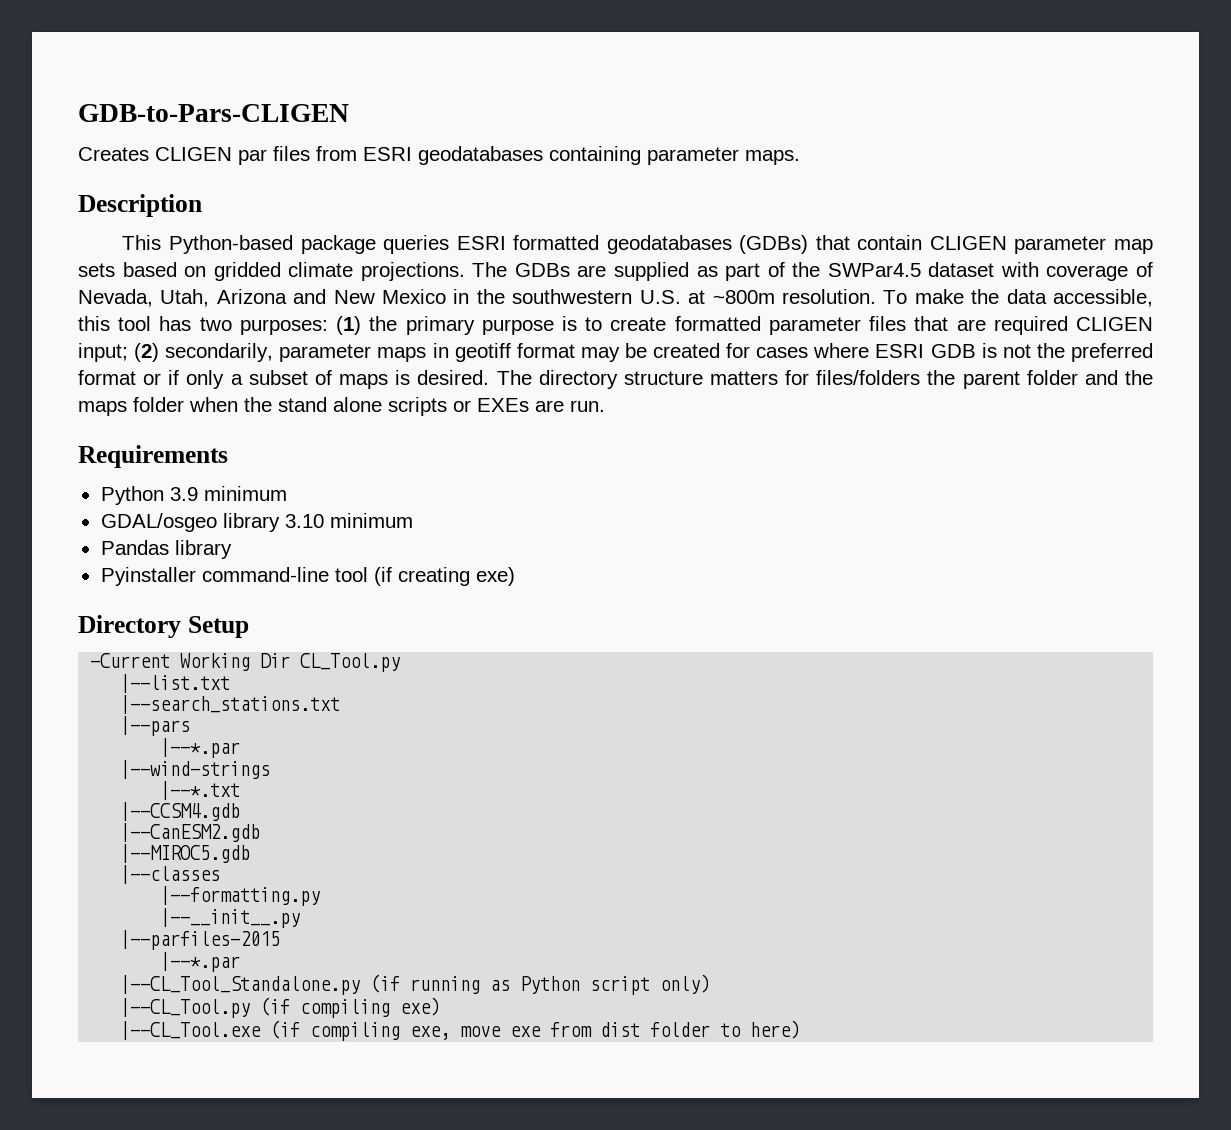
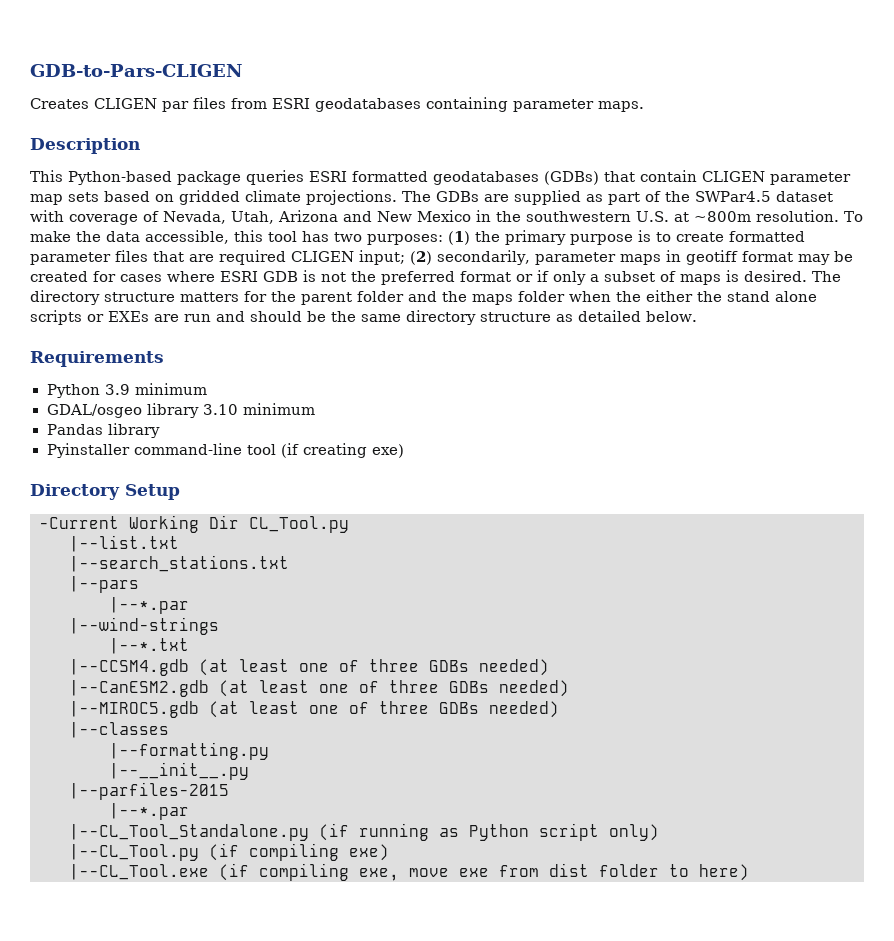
- The directory structure matters for files/folders the parent folder and the maps folder when the stand alone scripts or EXEs are run.
+ The directory structure matters for the parent folder and the maps folder when the either the stand alone scripts or EXEs are run and should be the same directory structure as detailed below.
- |--CCSM4.gdb
- |--CanESM2.gdb
- |--MIROC5.gdb
+ |--CCSM4.gdb (at least one of three GDBs needed)
+ |--CanESM2.gdb (at least one of three GDBs needed)
+ |--MIROC5.gdb (at least one of three GDBs needed)

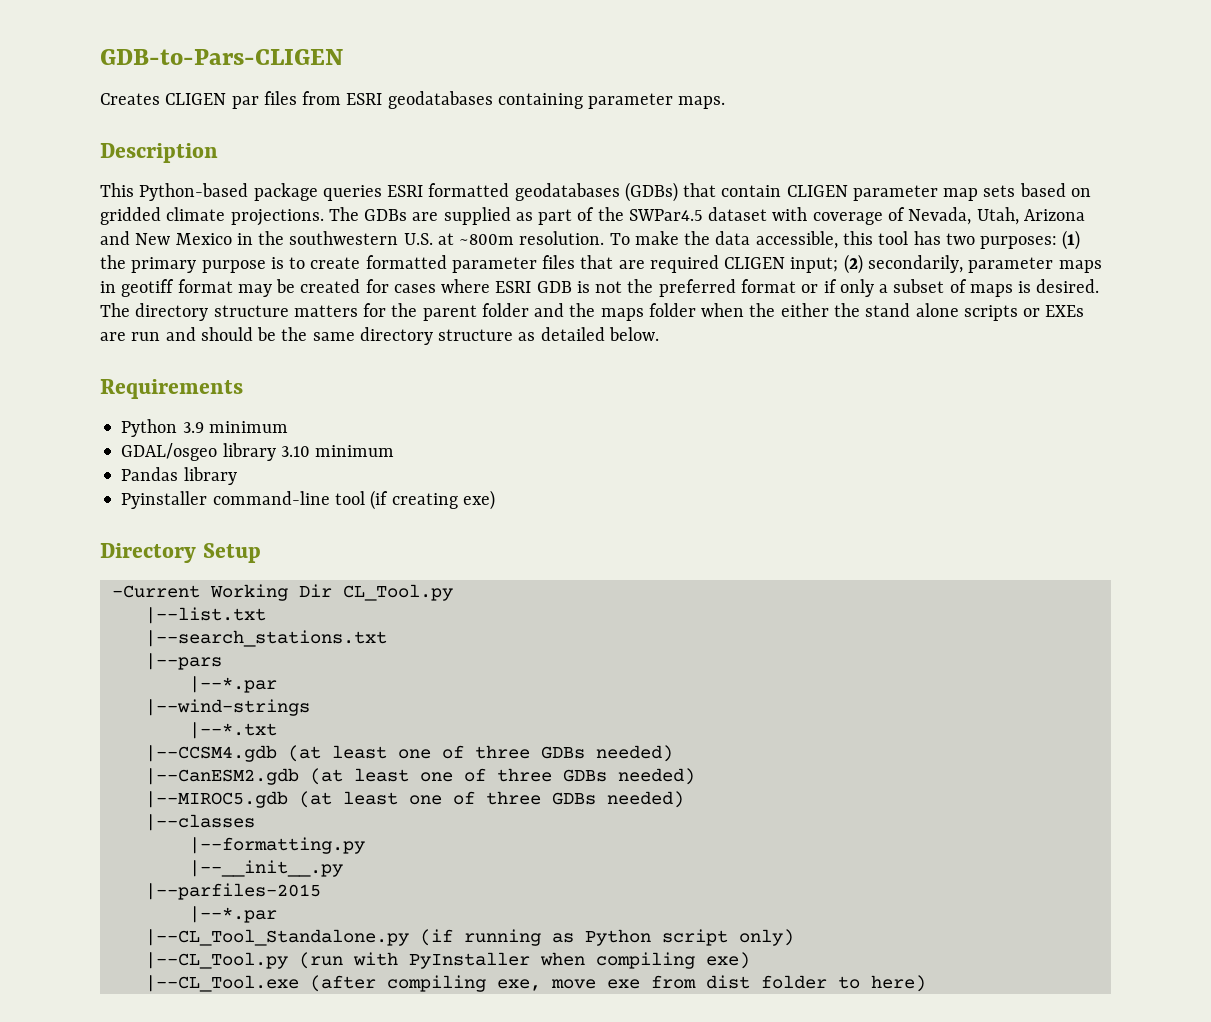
- |--CL_Tool.py (if compiling exe)
+ |--CL_Tool.py (run with PyInstaller when compiling exe)
- |--CL_Tool.exe (if compiling exe, move exe from dist folder to here)
+ |--CL_Tool.exe (after compiling exe, move exe from dist folder to here)

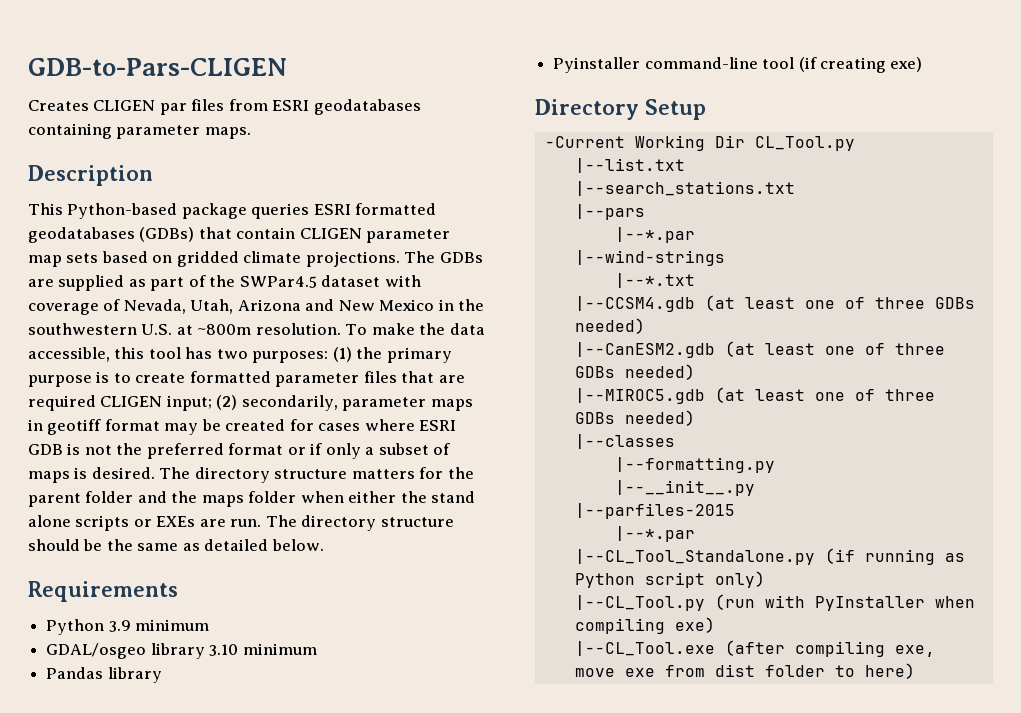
- The directory structure matters for the parent folder and the maps folder when the either the stand alone scripts or EXEs are run and should be the same directory structure as detailed below.
+ The directory structure matters for the parent folder and the maps folder when either the stand alone scripts or EXEs are run. The directory structure should be the same as detailed below.

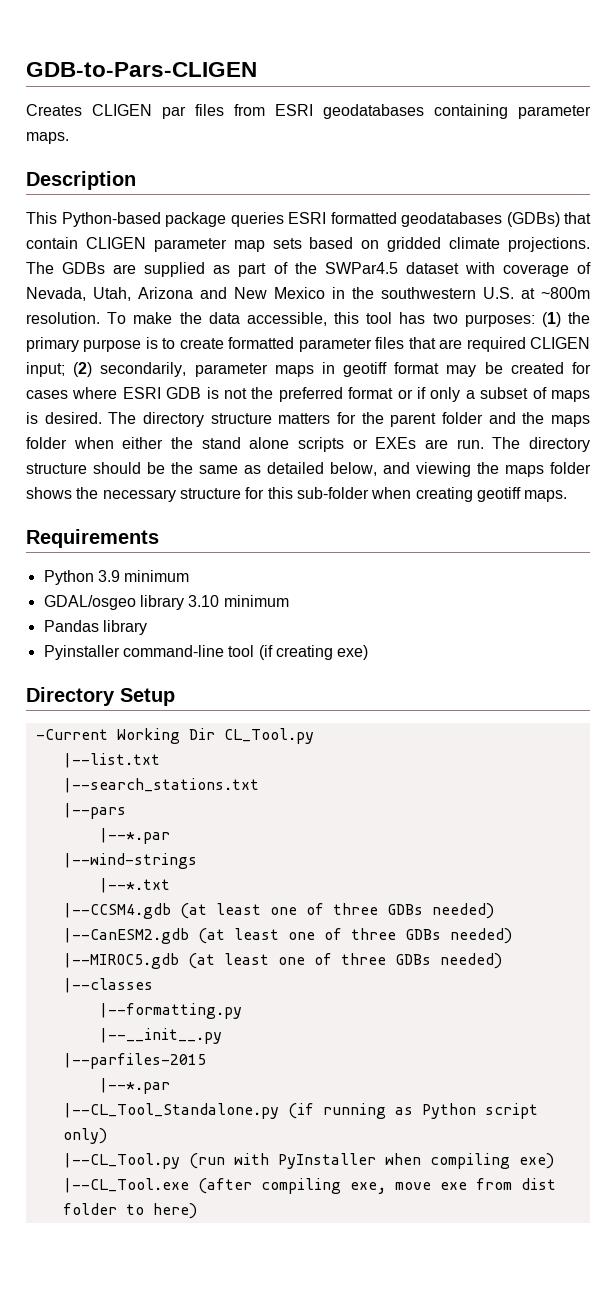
- The directory structure should be the same as detailed below.
+ The directory structure should be the same as detailed below, and viewing the maps folder shows the necessary structure for this sub-folder when creating geotiff maps.

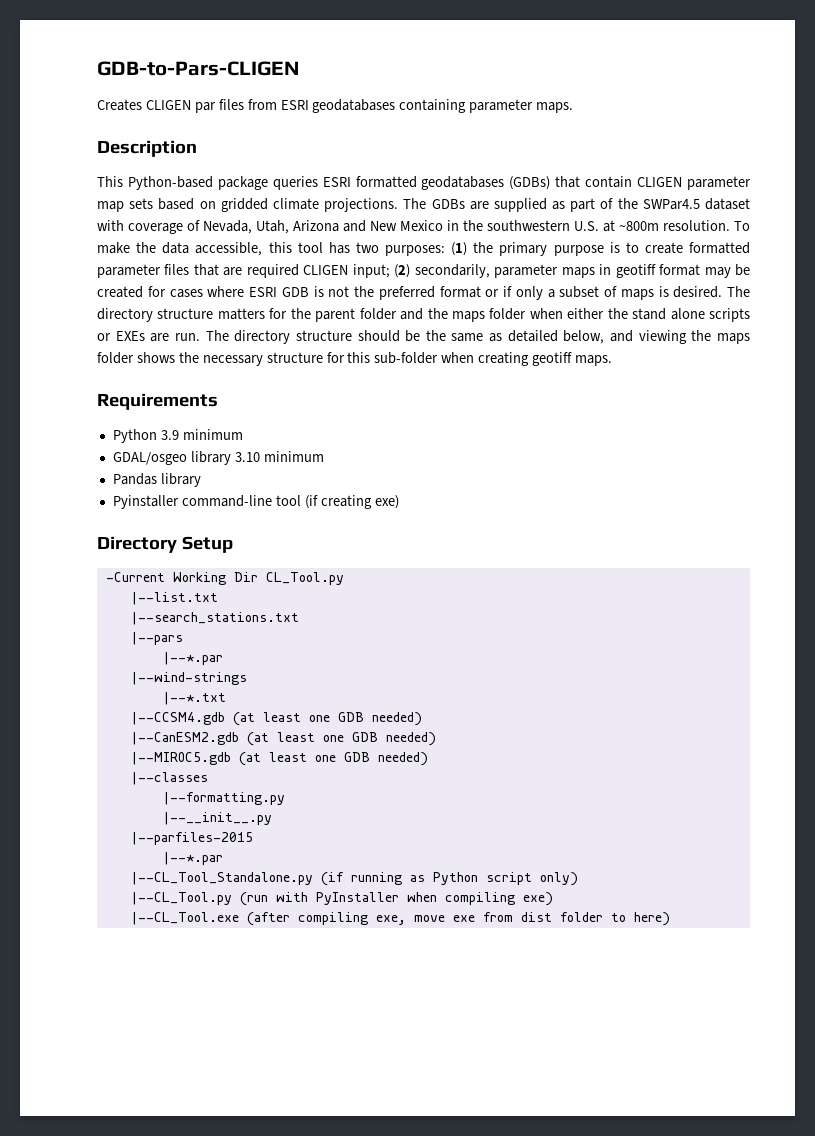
- |--CCSM4.gdb (at least one of three GDBs needed)
+ |--CCSM4.gdb (at least one GDB needed)
- |--CanESM2.gdb (at least one of three GDBs needed)
+ |--CanESM2.gdb (at least one GDB needed)
- |--MIROC5.gdb (at least one of three GDBs needed)
+ |--MIROC5.gdb (at least one GDB needed)

